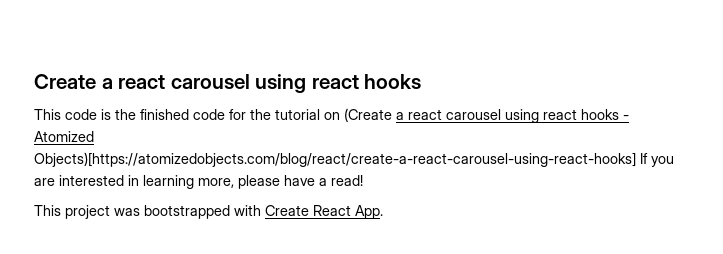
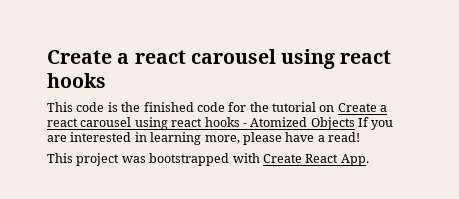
- This code is the finished code for the tutorial on (Create a react carousel using react hooks - Atomized Objects)[https://atomizedobjects.com/blog/react/create-a-react-carousel-using-react-hooks] If you are interested in learning more, please have a read!
+ This code is the finished code for the tutorial on Create a react carousel using react hooks - Atomized Objects If you are interested in learning more, please have a read!

